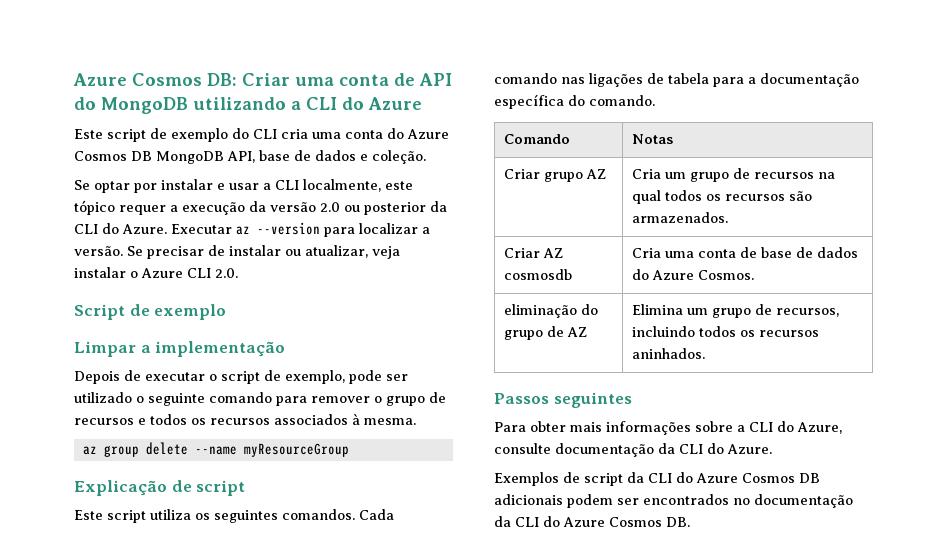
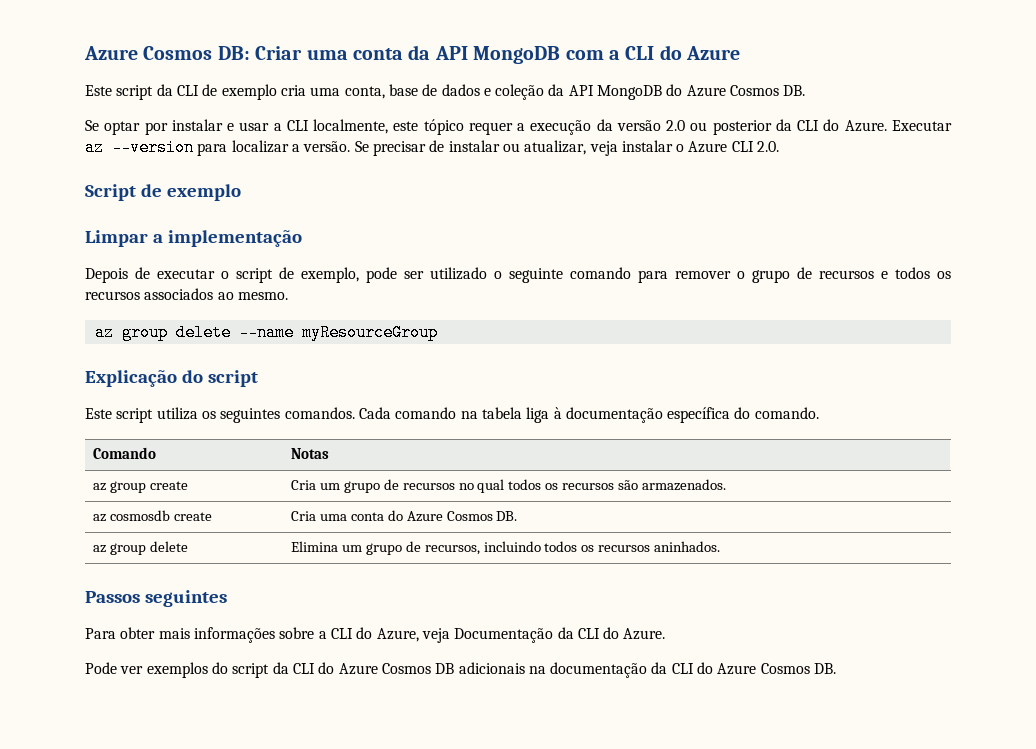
- Azure Cosmos DB: Criar uma conta de API do MongoDB utilizando a CLI do Azure
+ Azure Cosmos DB: Criar uma conta da API MongoDB com a CLI do Azure
- Este script de exemplo do CLI cria uma conta do Azure Cosmos DB MongoDB API, base de dados e coleção.
+ Este script da CLI de exemplo cria uma conta, base de dados e coleção da API MongoDB do Azure Cosmos DB.
- Depois de executar o script de exemplo, pode ser utilizado o seguinte comando para remover o grupo de recursos e todos os recursos associados à mesma.
+ Depois de executar o script de exemplo, pode ser utilizado o seguinte comando para remover o grupo de recursos e todos os recursos associados ao mesmo.
- Explicação de script
+ Explicação do script
- Cada comando nas ligações de tabela para a documentação específica do comando.
+ Cada comando na tabela liga à documentação específica do comando.
- Criar grupo AZ | Cria um grupo de recursos na qual todos os recursos são armazenados.
+ az group create | Cria um grupo de recursos no qual todos os recursos são armazenados.
- Criar AZ cosmosdb | Cria uma conta de base de dados do Azure Cosmos.
- eliminação do grupo de AZ | Elimina um grupo de recursos, incluindo todos os recursos aninhados.
+ az cosmosdb create | Cria uma conta do Azure Cosmos DB.
+ az group delete | Elimina um grupo de recursos, incluindo todos os recursos aninhados.
- Para obter mais informações sobre a CLI do Azure, consulte documentação da CLI do Azure.
+ Para obter mais informações sobre a CLI do Azure, veja Documentação da CLI do Azure.
- Exemplos de script da CLI do Azure Cosmos DB adicionais podem ser encontrados no documentação da CLI do Azure Cosmos DB.
+ Pode ver exemplos do script da CLI do Azure Cosmos DB adicionais na documentação da CLI do Azure Cosmos DB.

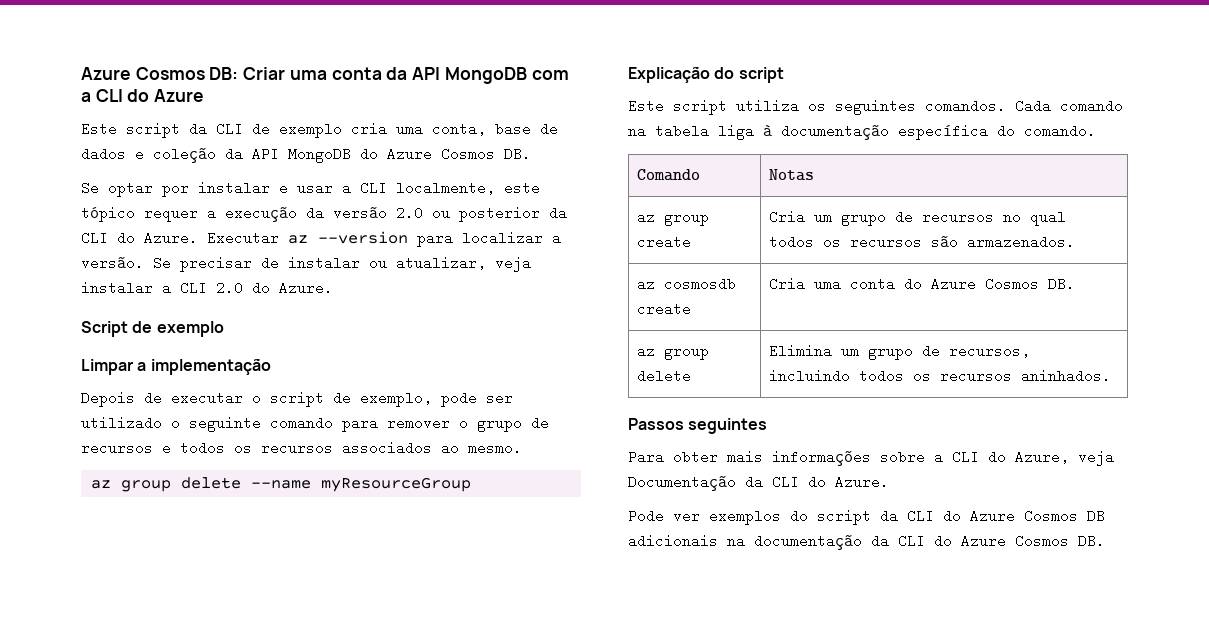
- Se precisar de instalar ou atualizar, veja instalar o Azure CLI 2.0.
+ Se precisar de instalar ou atualizar, veja instalar a CLI 2.0 do Azure.

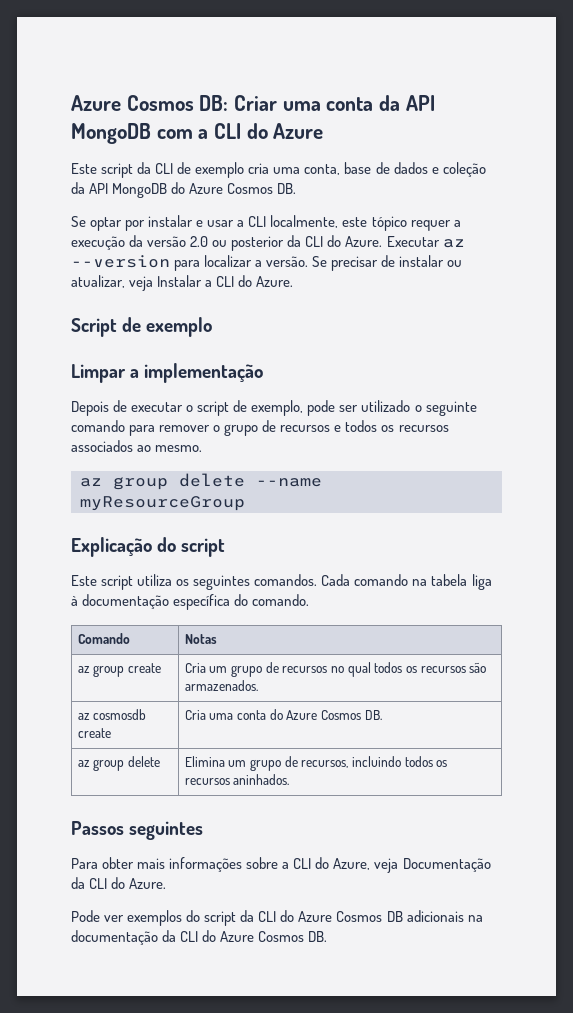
- Se precisar de instalar ou atualizar, veja instalar a CLI 2.0 do Azure.
+ Se precisar de instalar ou atualizar, veja Instalar a CLI do Azure.

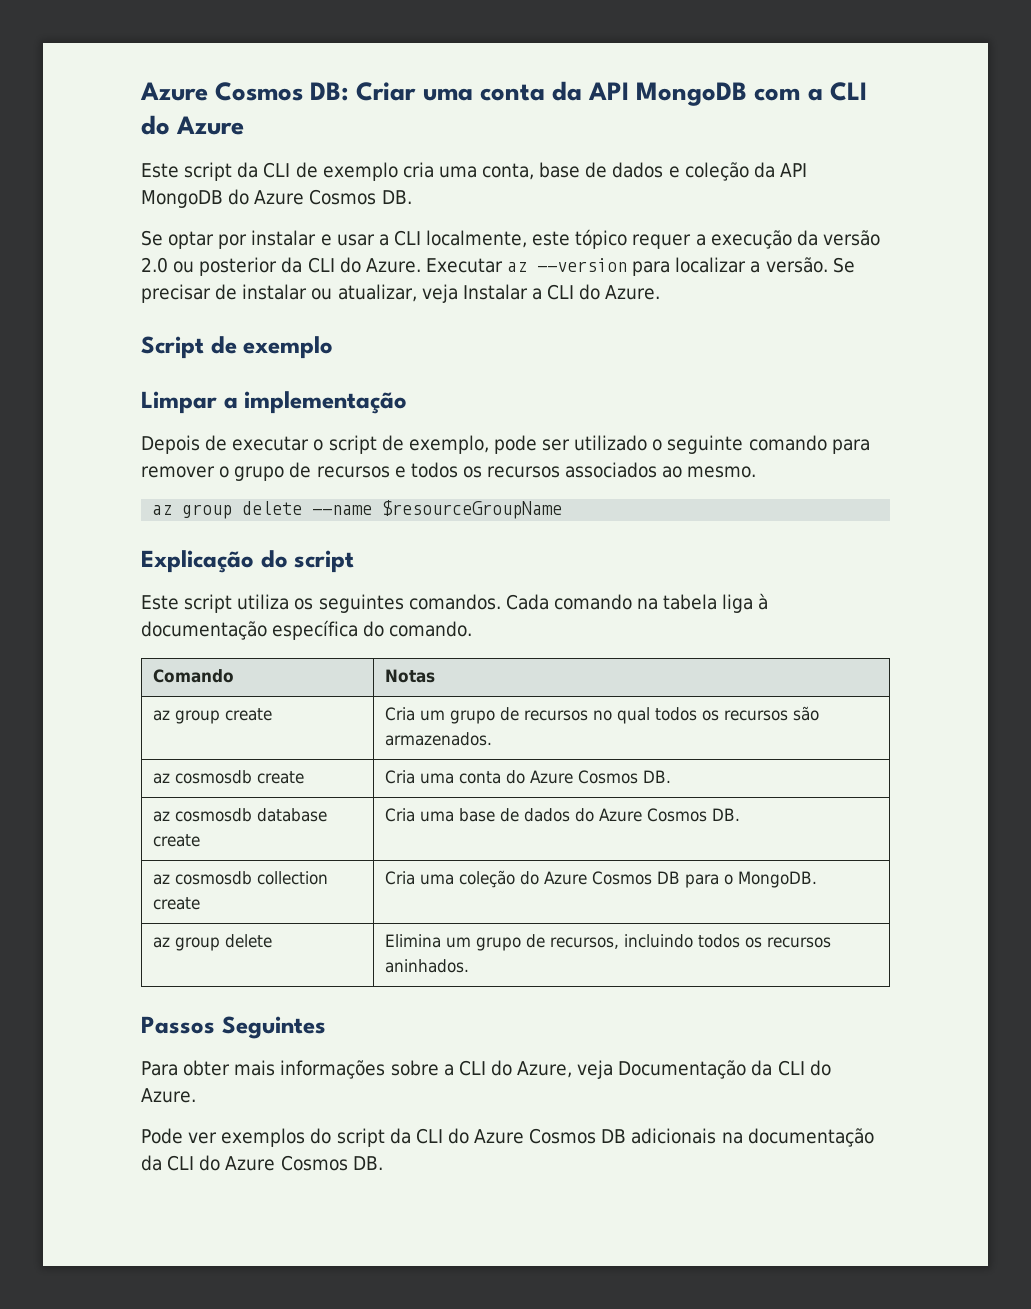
- az group delete --name myResourceGroup
+ az group delete --name $resourceGroupName
+ az cosmosdb database create | Cria uma base de dados do Azure Cosmos DB.
+ az cosmosdb collection create | Cria uma coleção do Azure Cosmos DB para o MongoDB.
- Passos seguintes
+ Passos Seguintes

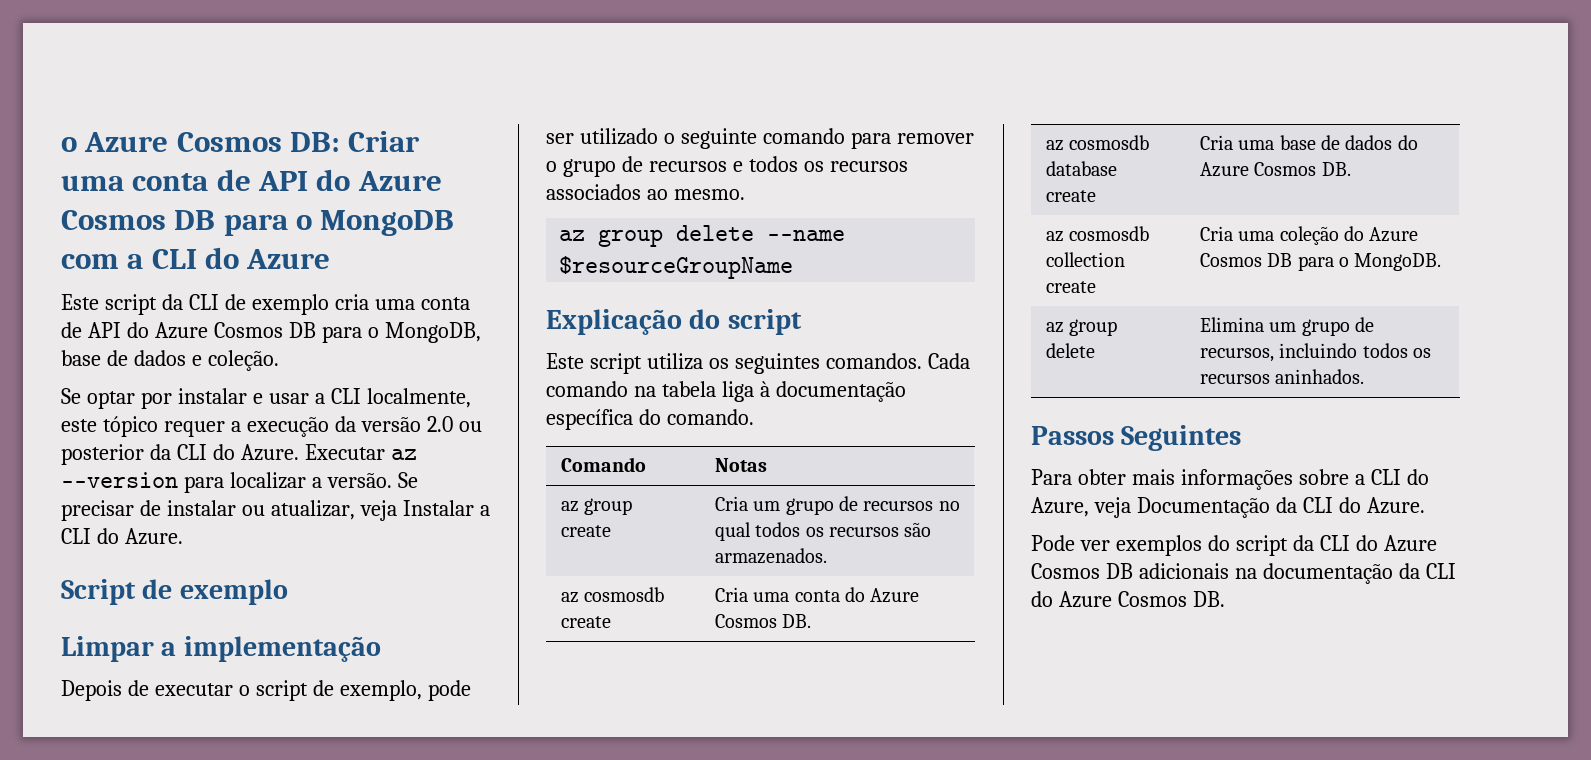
- Azure Cosmos DB: Criar uma conta da API MongoDB com a CLI do Azure
+ o Azure Cosmos DB: Criar uma conta de API do Azure Cosmos DB para o MongoDB com a CLI do Azure
- Este script da CLI de exemplo cria uma conta, base de dados e coleção da API MongoDB do Azure Cosmos DB.
+ Este script da CLI de exemplo cria uma conta de API do Azure Cosmos DB para o MongoDB, base de dados e coleção.

